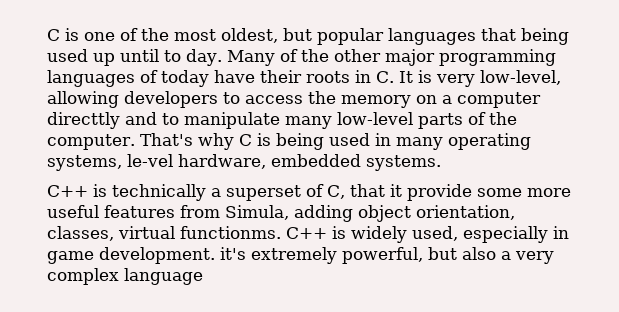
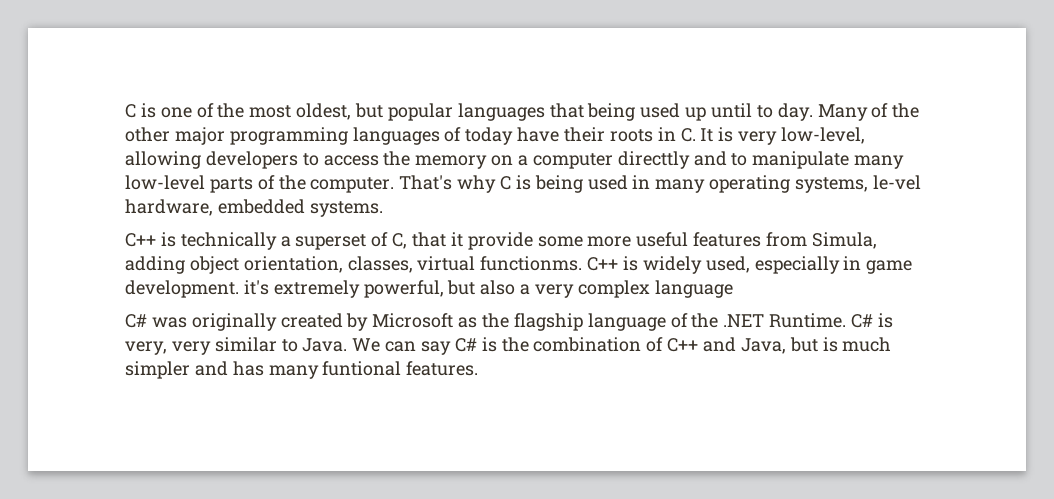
+ C# was originally created by Microsoft as the flagship language of the .NET Runtime. C# is very, very similar to Java. We can say C# is the combination of C++ and Java, but is much simpler and has many funtional features.

